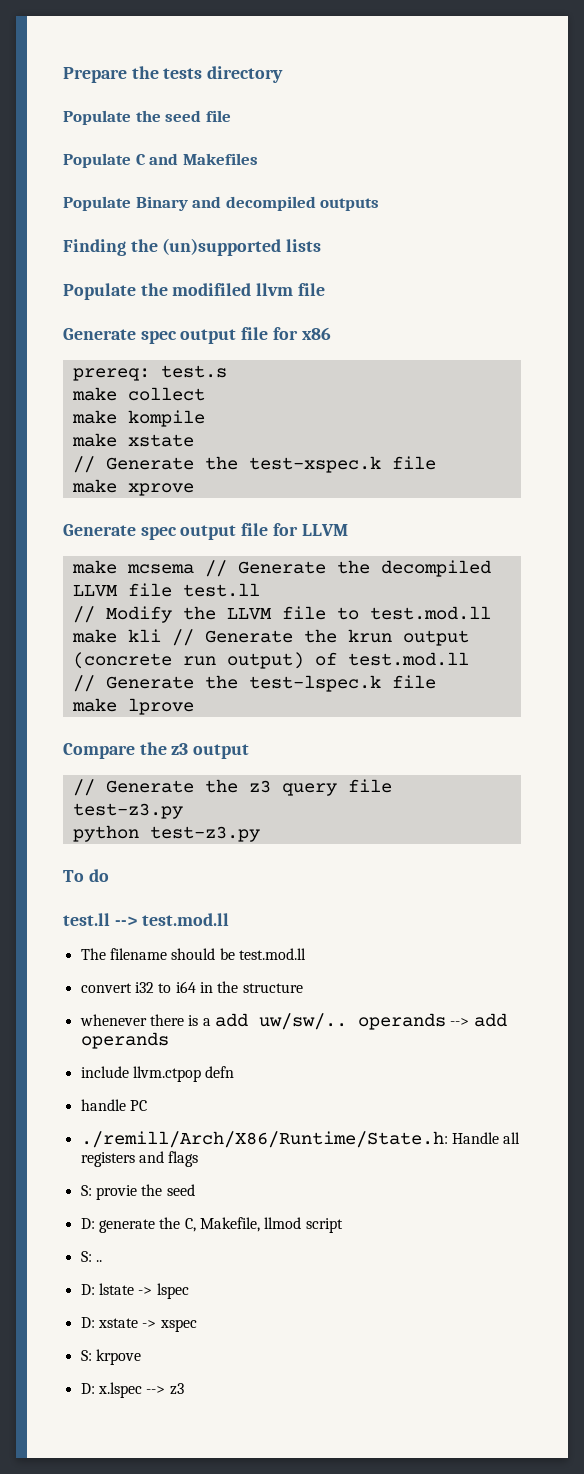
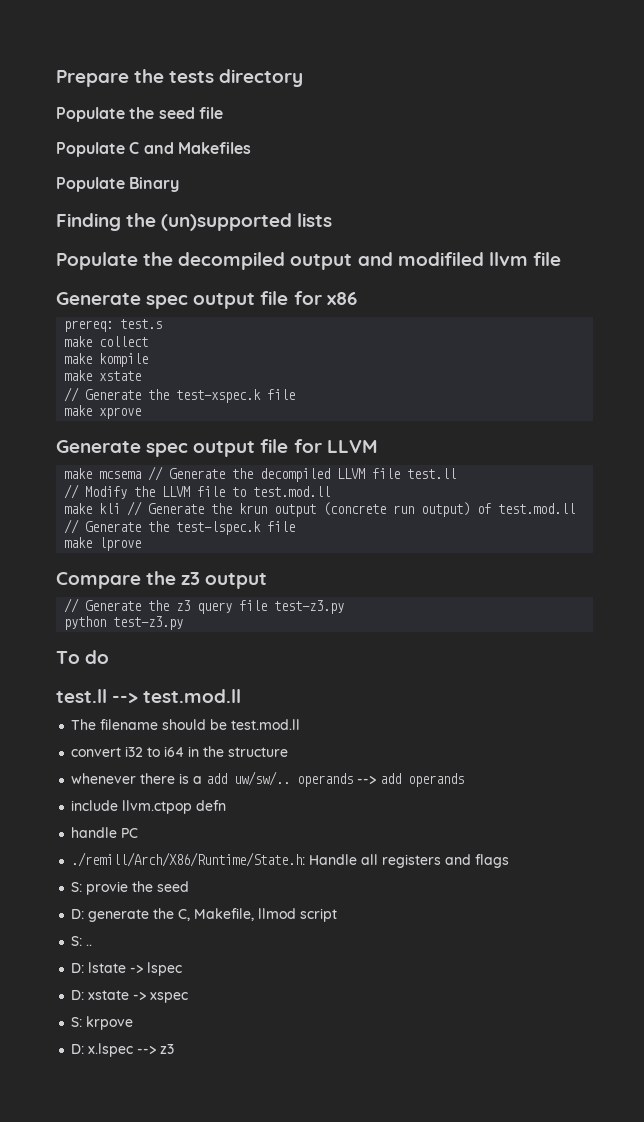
- Populate Binary and decompiled outputs
+ Populate Binary
- Populate the modifiled llvm file
+ Populate the decompiled output and modifiled llvm file

